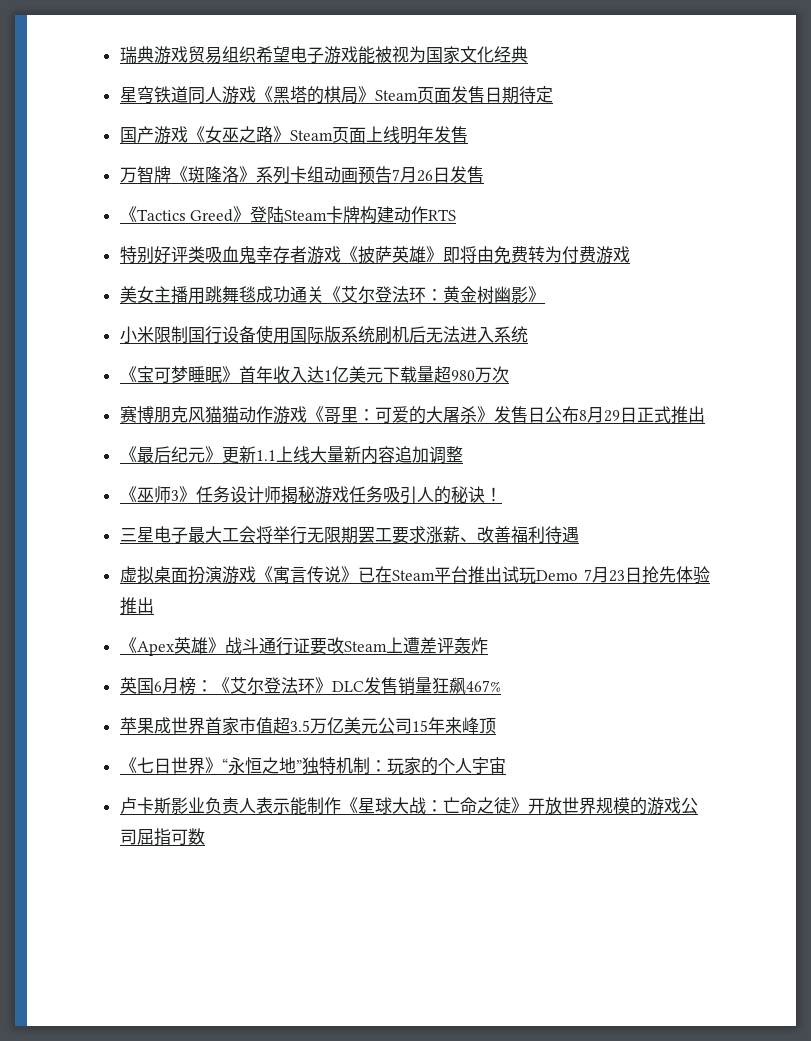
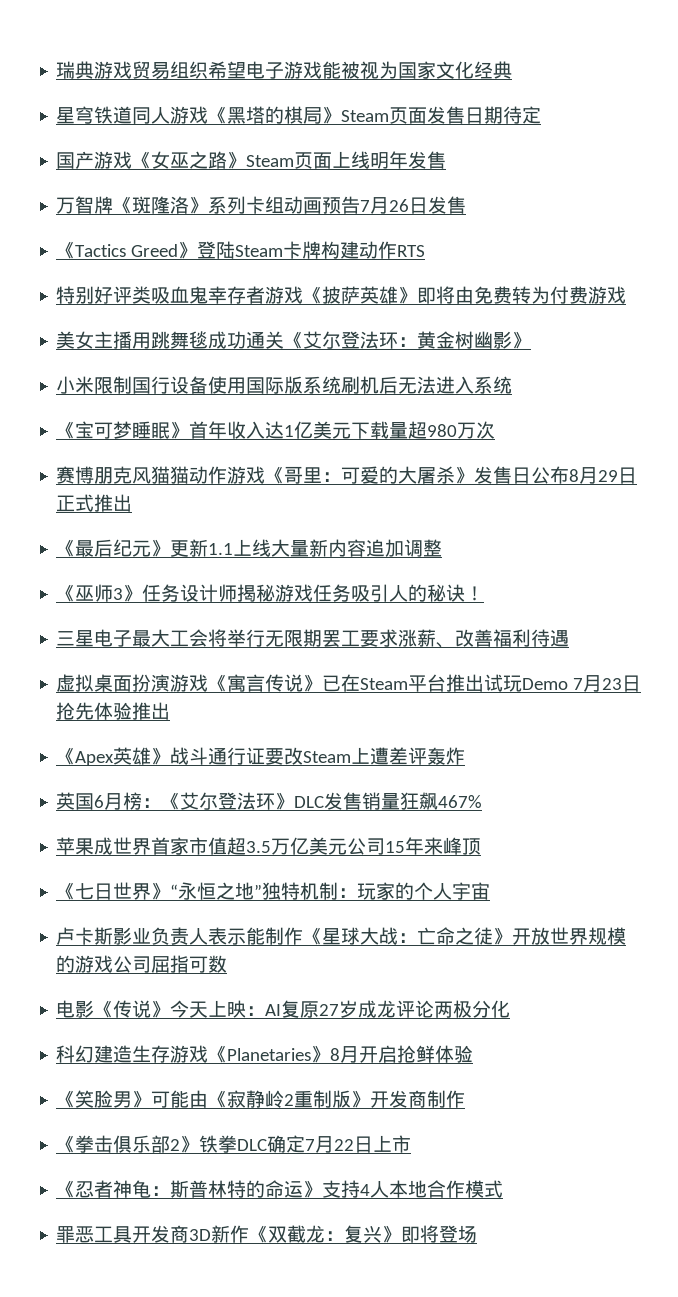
+ 电影《传说》今天上映：AI复原27岁成龙评论两极分化
+ 科幻建造生存游戏《Planetaries》8月开启抢鲜体验
+ 《笑脸男》可能由《寂静岭2重制版》开发商制作
+ 《拳击俱乐部2》铁拳DLC确定7月22日上市
+ 《忍者神龟：斯普林特的命运》支持4人本地合作模式
+ 罪恶工具开发商3D新作《双截龙：复兴》即将登场

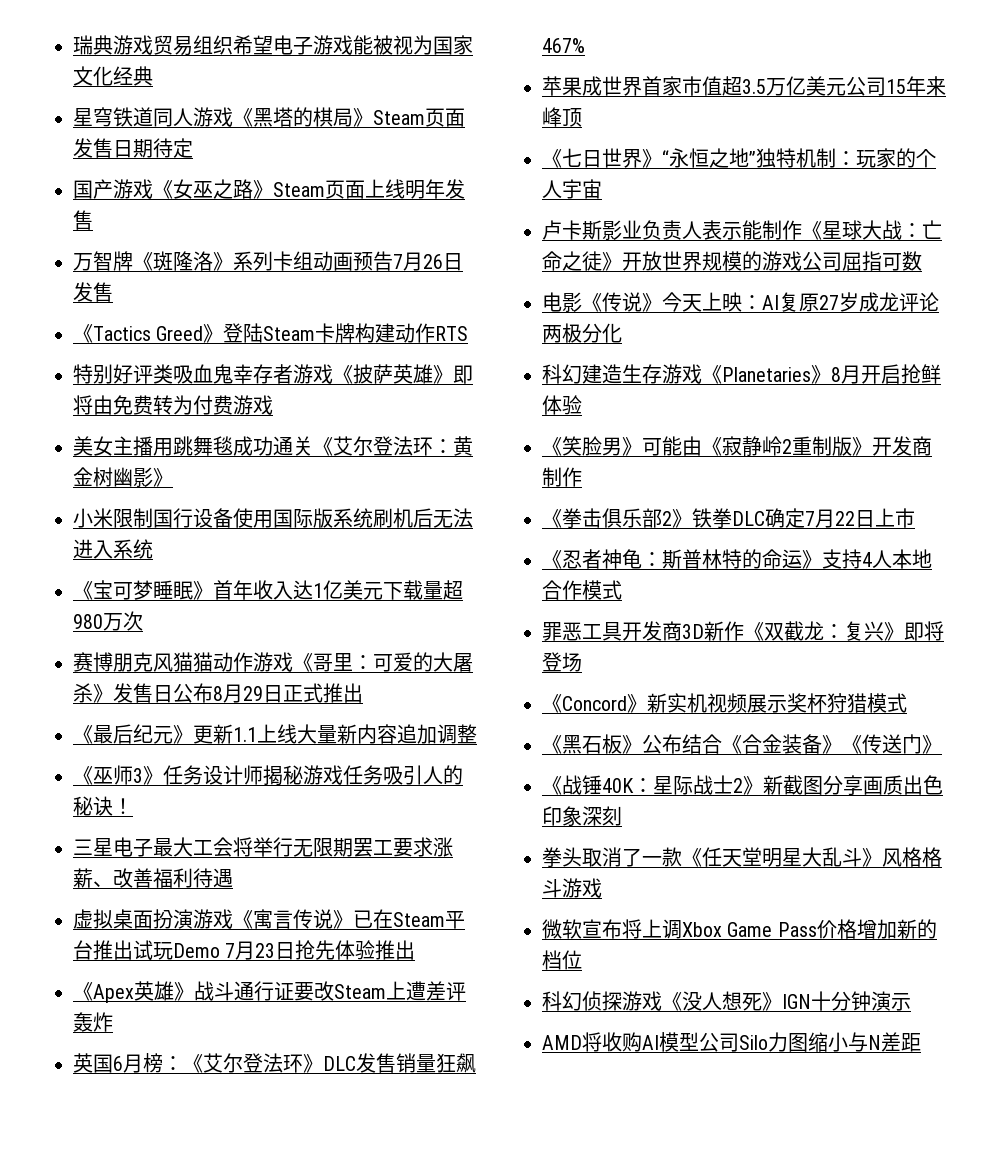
+ 《Concord》新实机视频展示奖杯狩猎模式
+ 《黑石板》公布结合《合金装备》《传送门》
+ 《战锤40K：星际战士2》新截图分享画质出色印象深刻
+ 拳头取消了一款《任天堂明星大乱斗》风格格斗游戏
+ 微软宣布将上调Xbox Game Pass价格增加新的档位
+ 科幻侦探游戏《没人想死》IGN十分钟演示
+ AMD将收购AI模型公司Silo力图缩小与N差距

